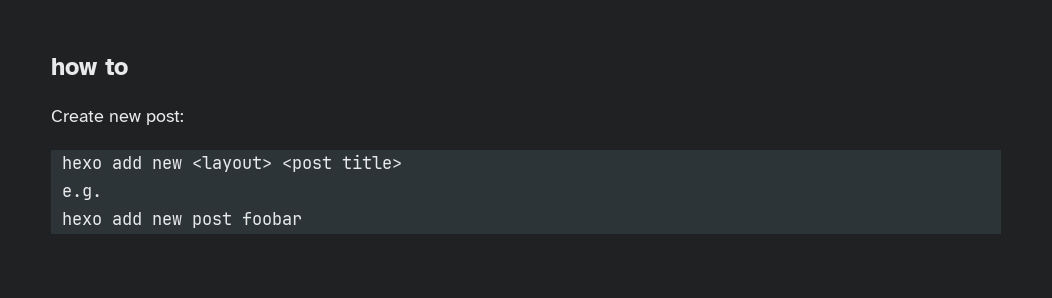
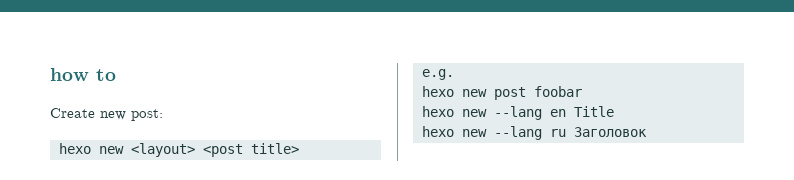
- hexo add new <layout> <post title>
+ hexo new <layout> <post title>
- hexo add new post foobar
+ hexo new post foobar
+ hexo new --lang en Title
+ hexo new --lang ru Заголовок

